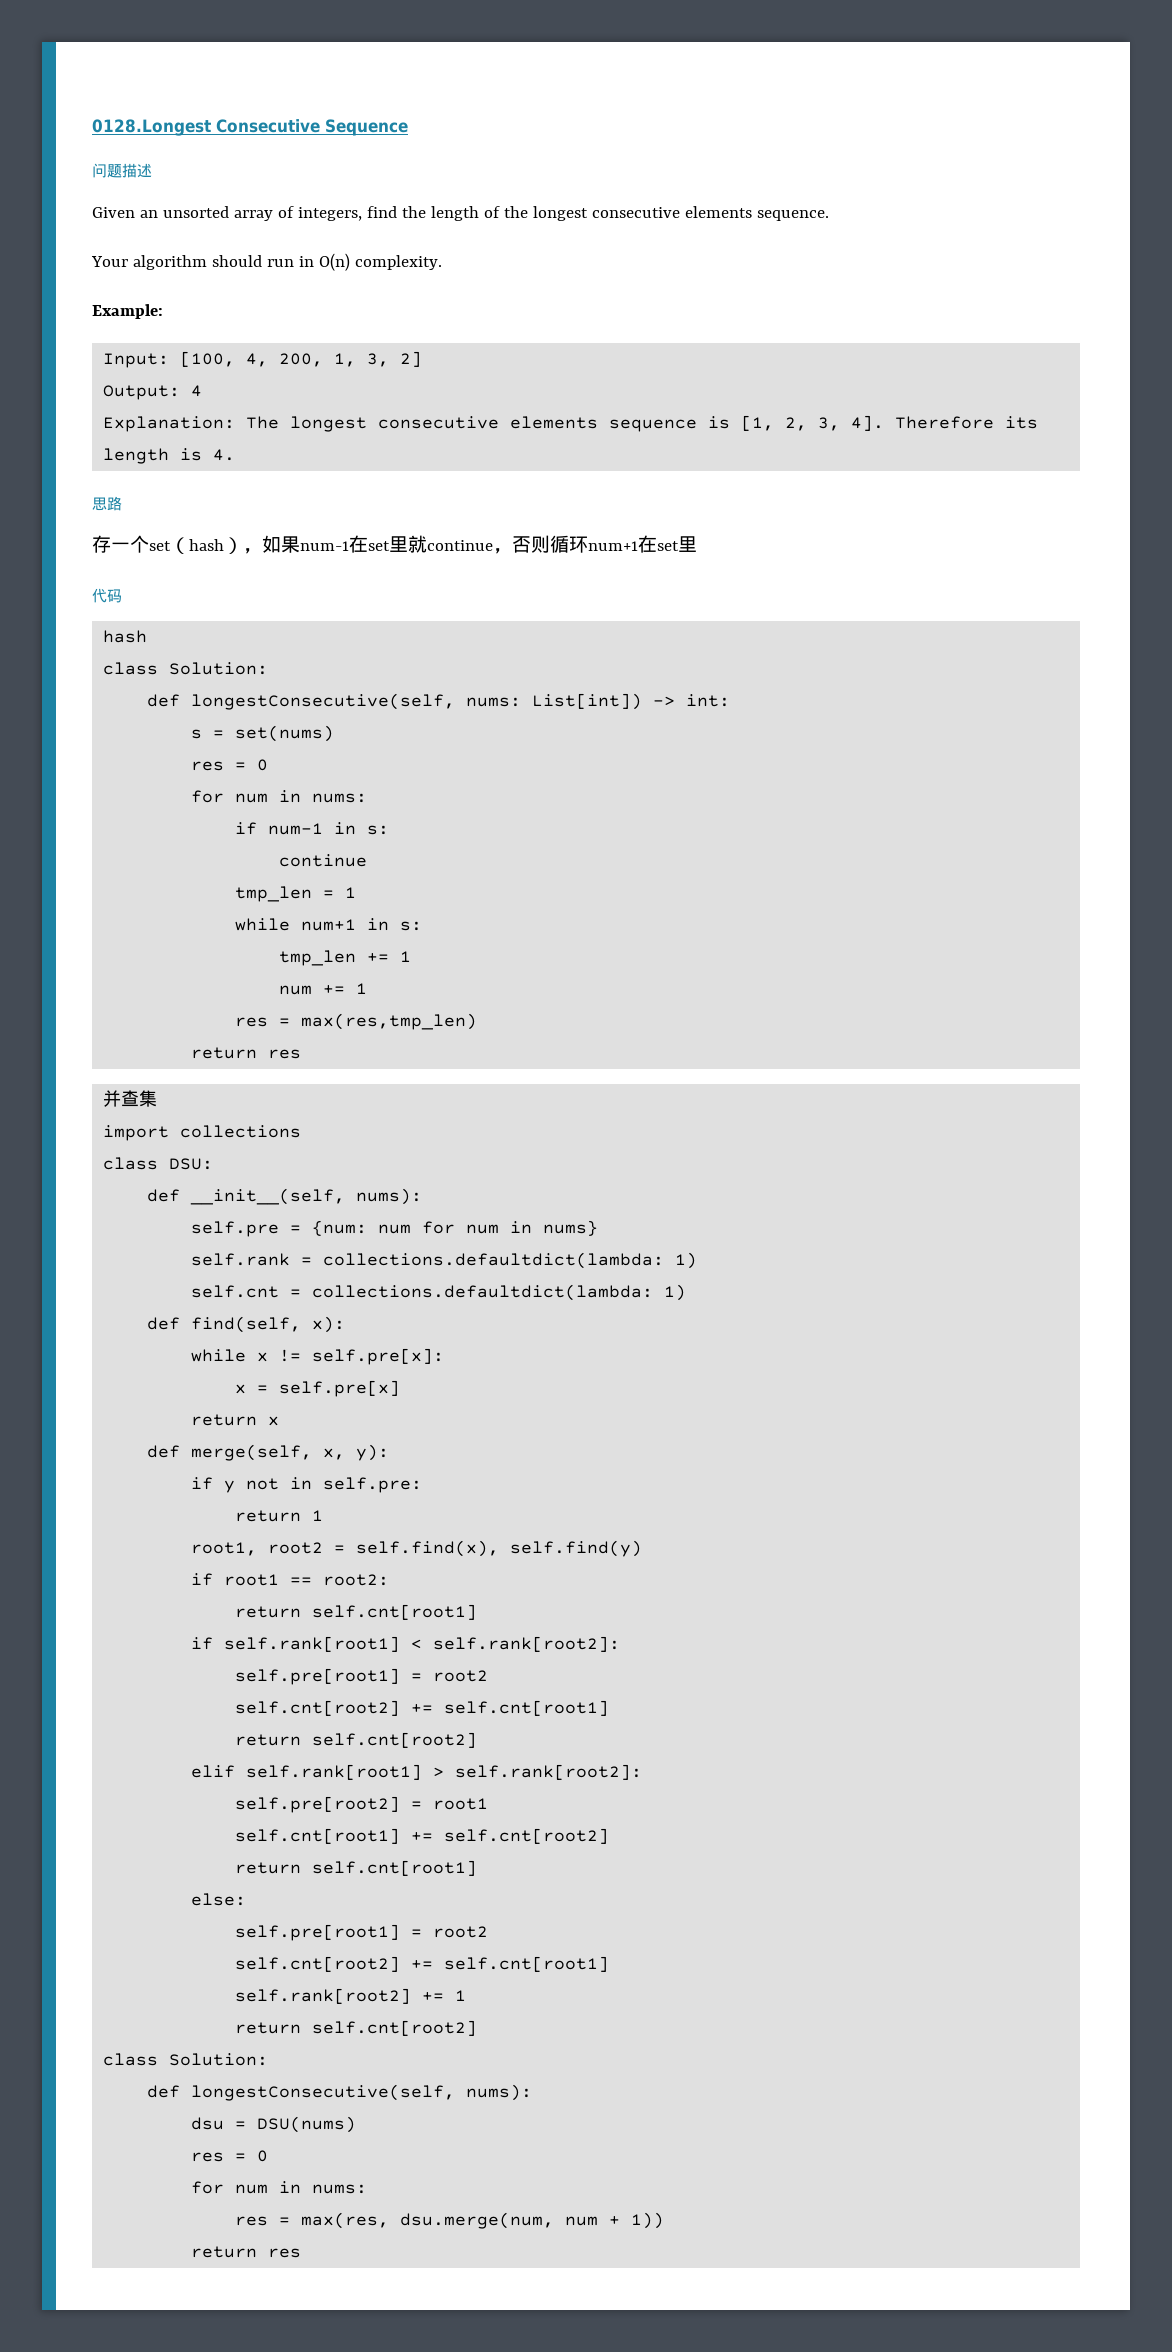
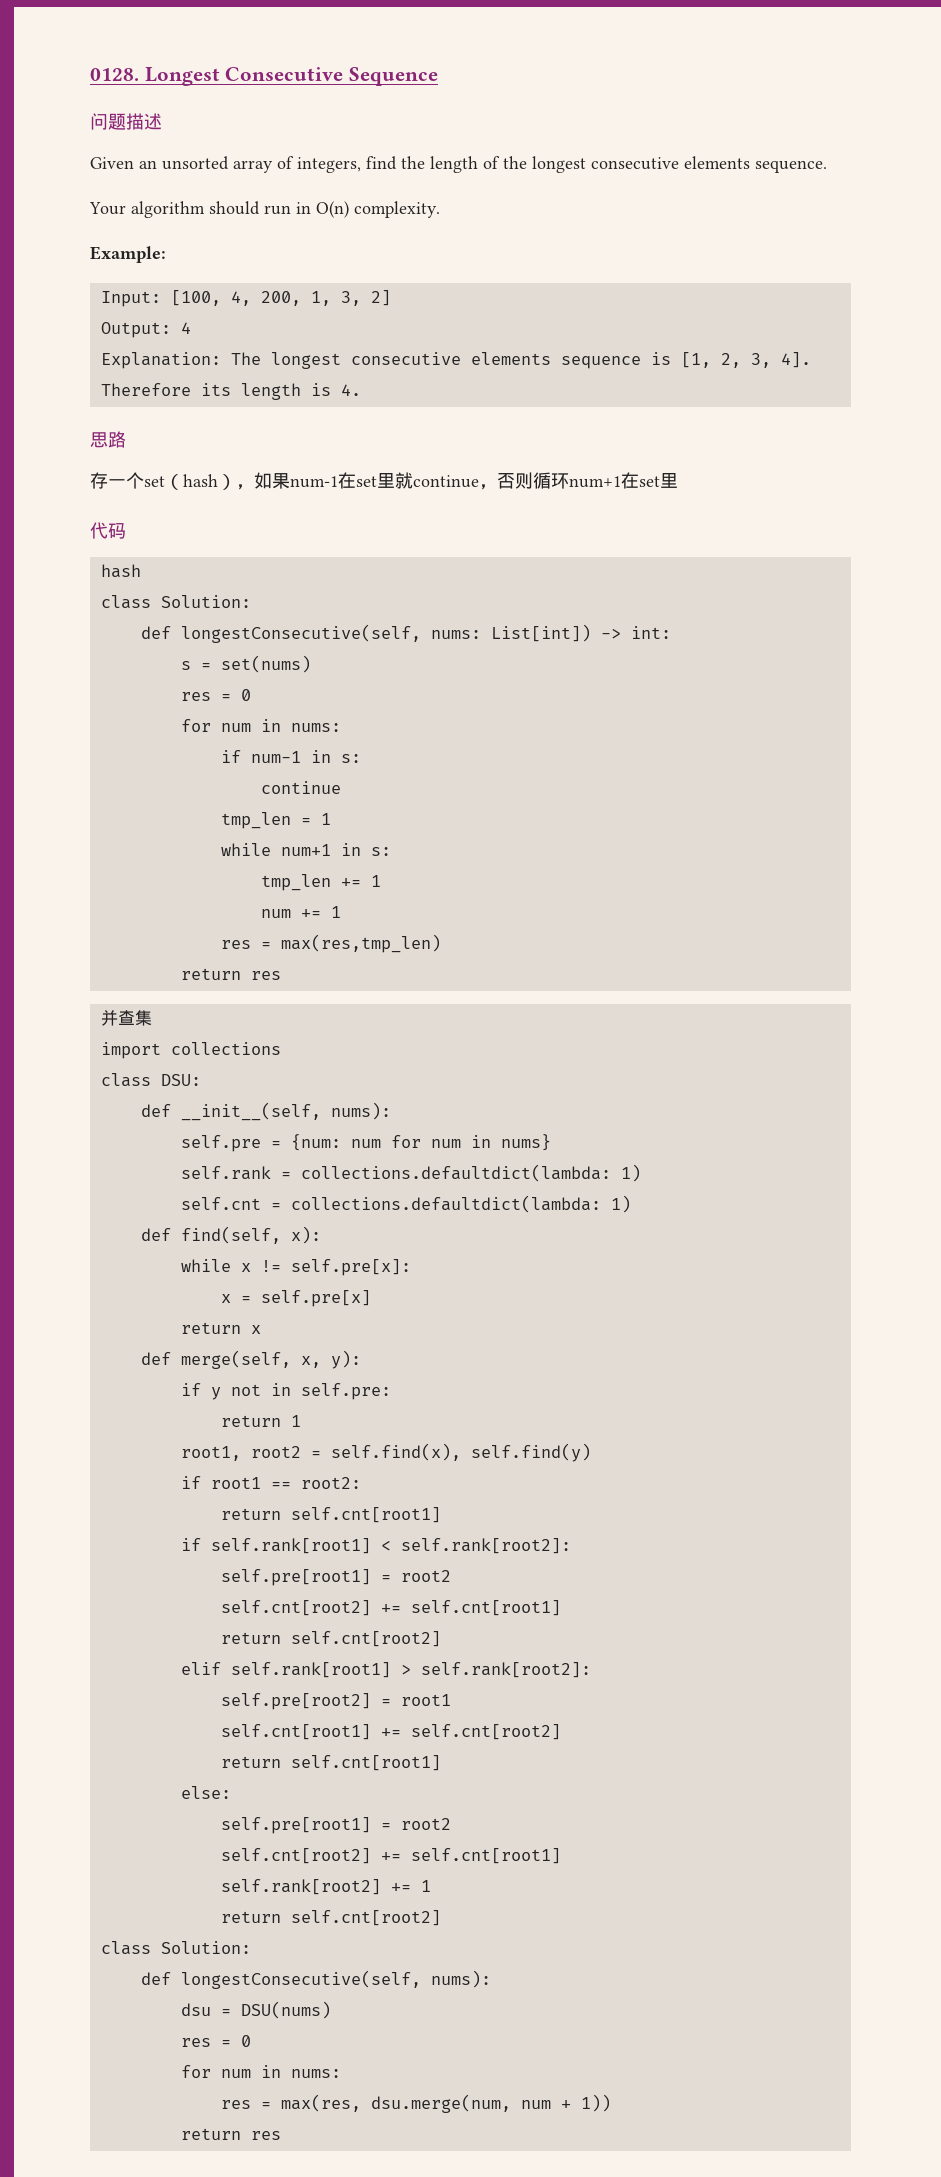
- 0128.Longest Consecutive Sequence
+ 0128. Longest Consecutive Sequence

